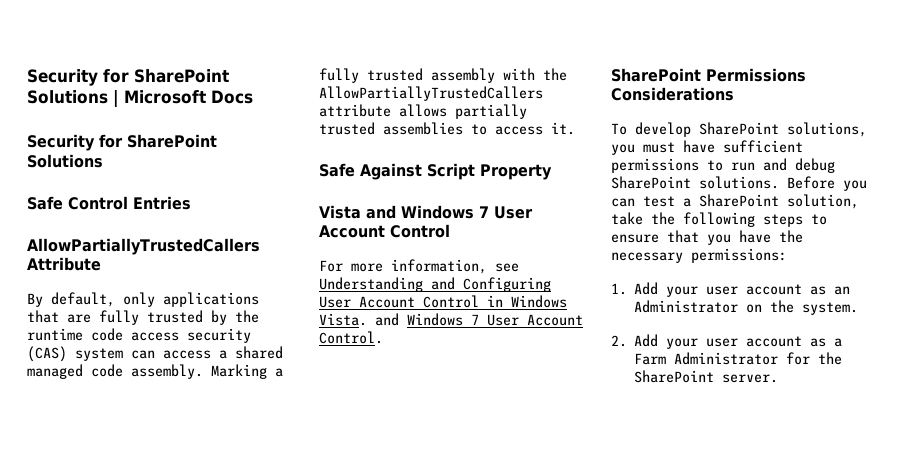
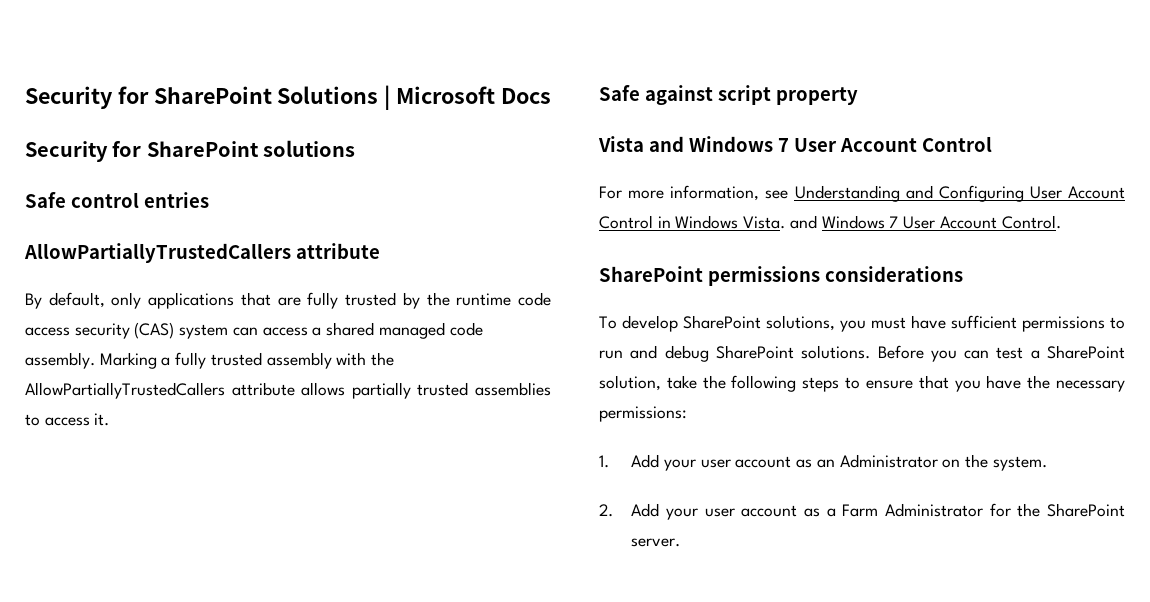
  Security for SharePoint Solutions | Microsoft Docs
- Security for SharePoint Solutions
- Safe Control Entries
- AllowPartiallyTrustedCallers Attribute
+ Security for SharePoint solutions
+ Safe control entries
+ AllowPartiallyTrustedCallers attribute
- Safe Against Script Property
+ Safe against script property
- SharePoint Permissions Considerations
+ SharePoint permissions considerations

